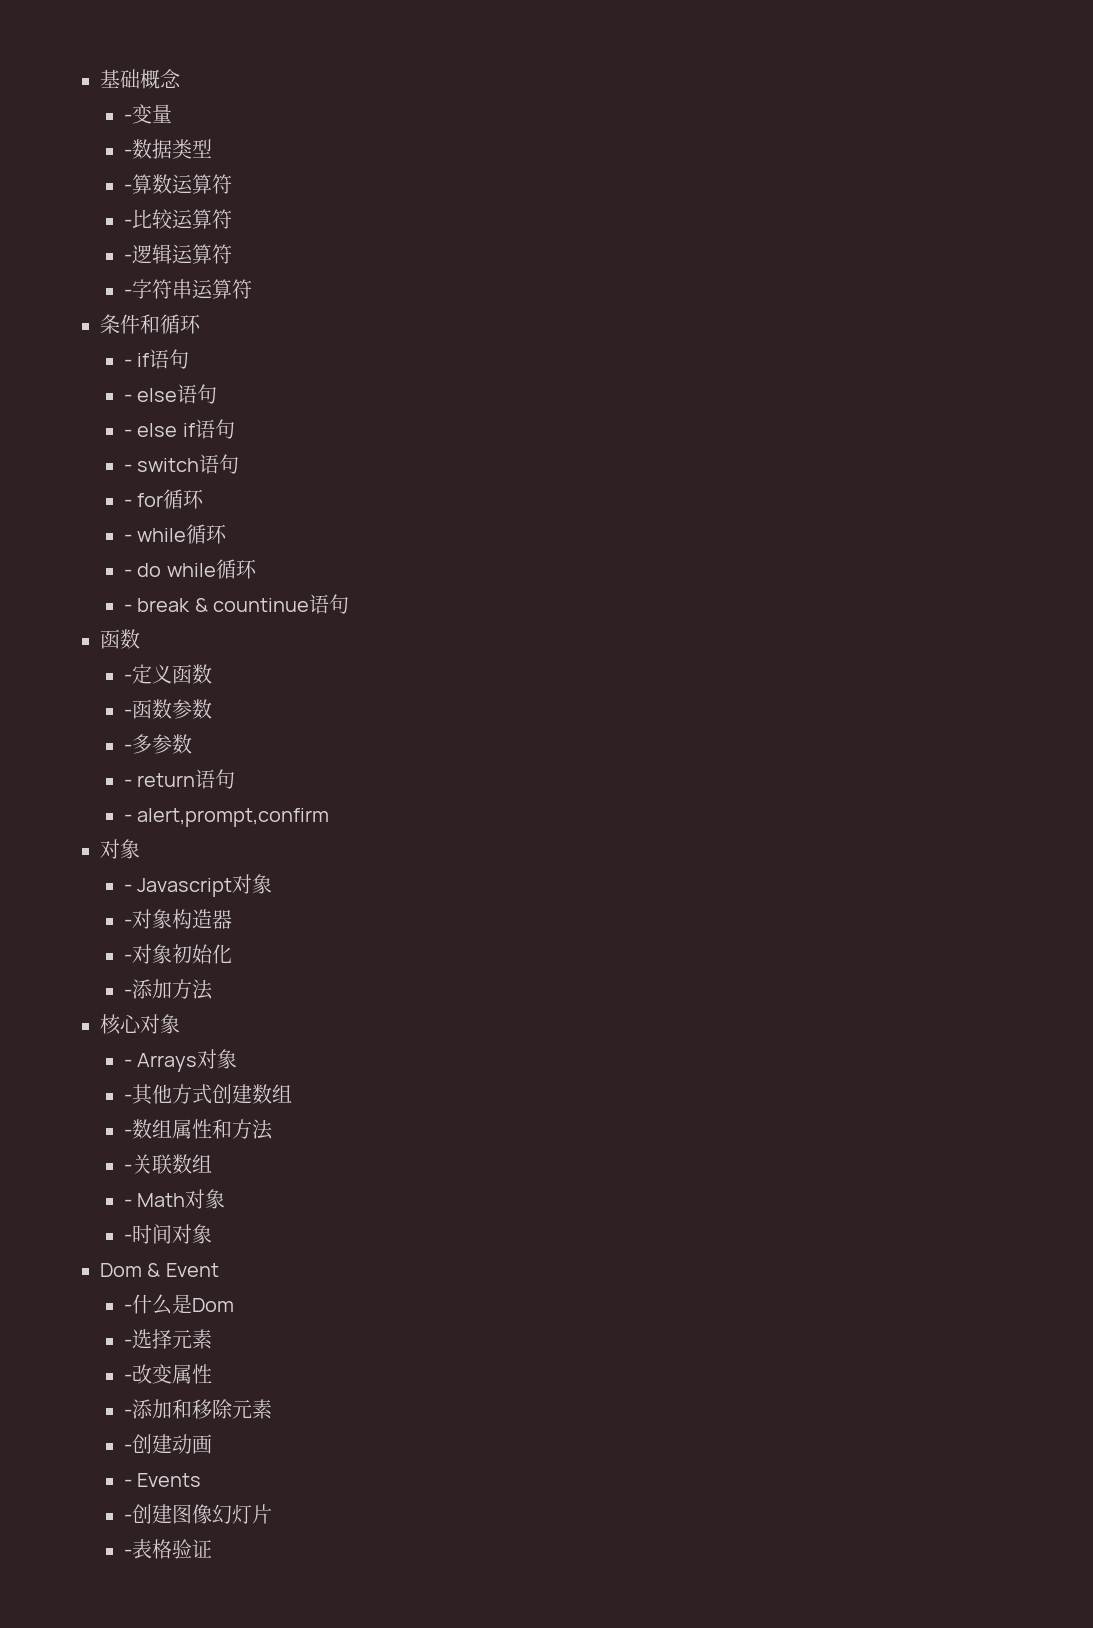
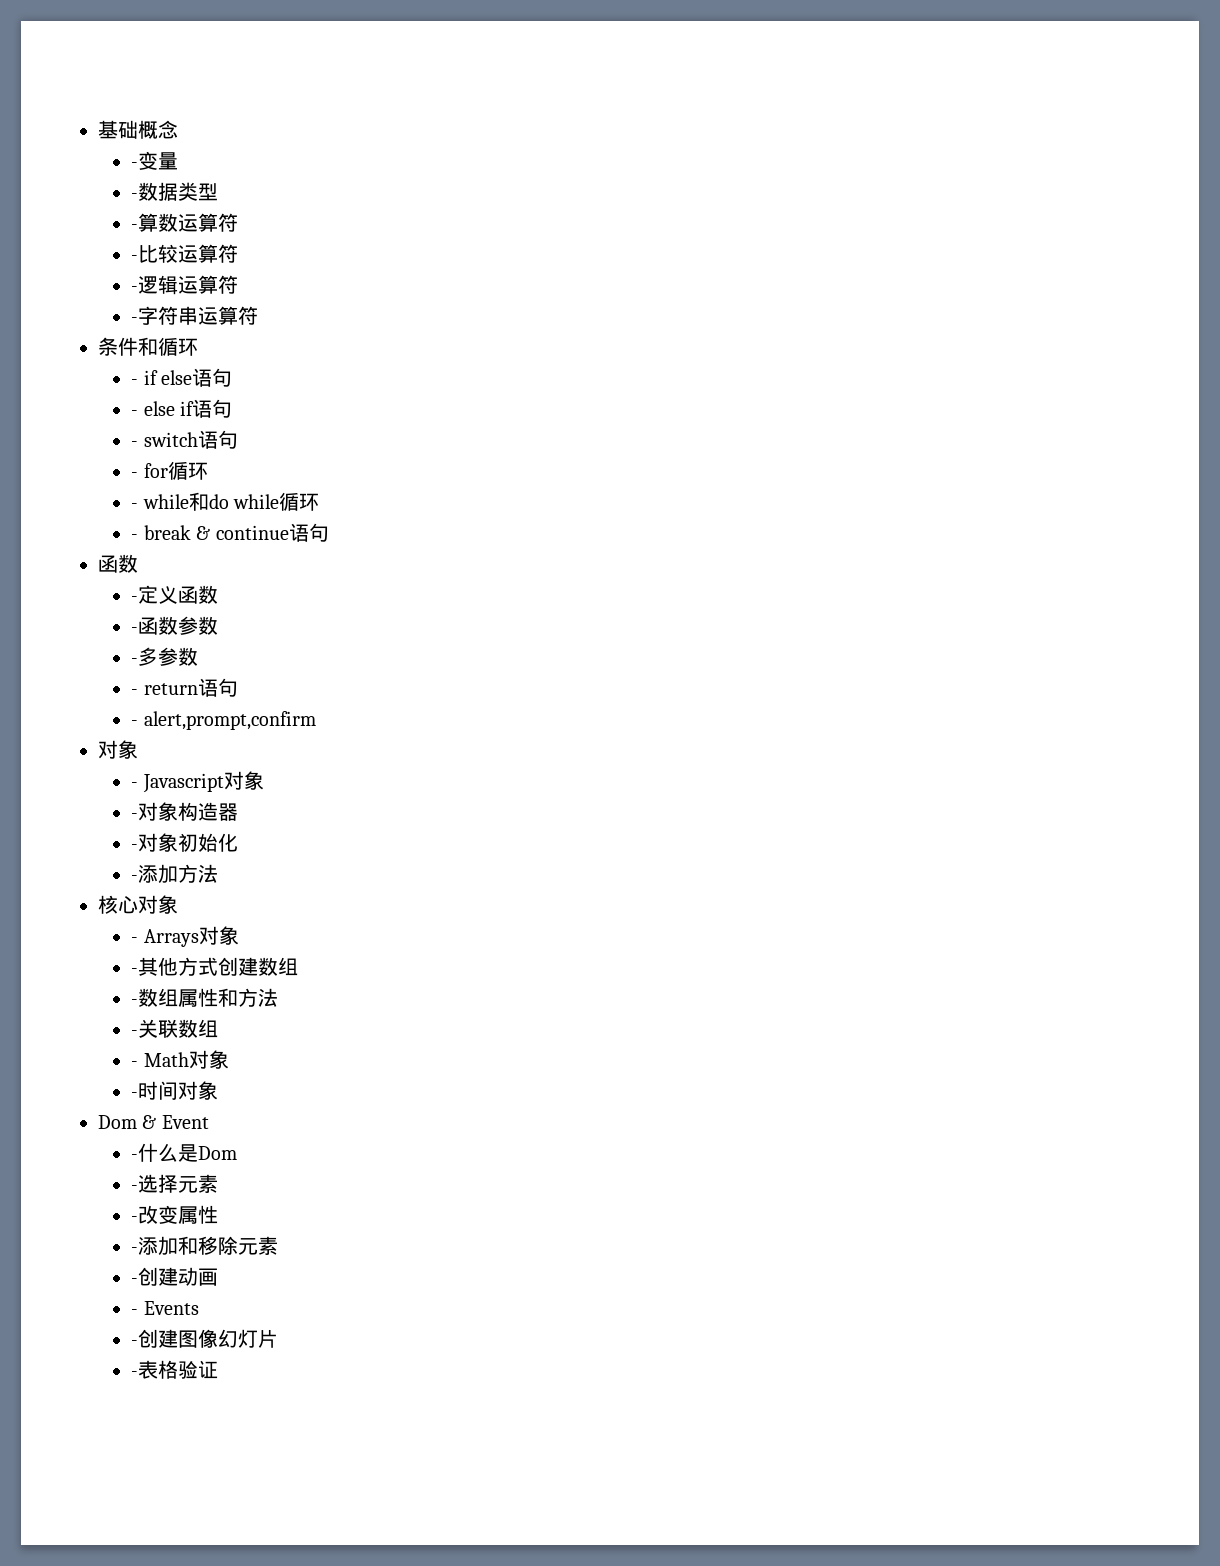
- - if语句
- - else语句
+ - if else语句
- - while循环
- - do while循环
+ - while和do while循环
- - break & countinue语句
+ - break & continue语句

